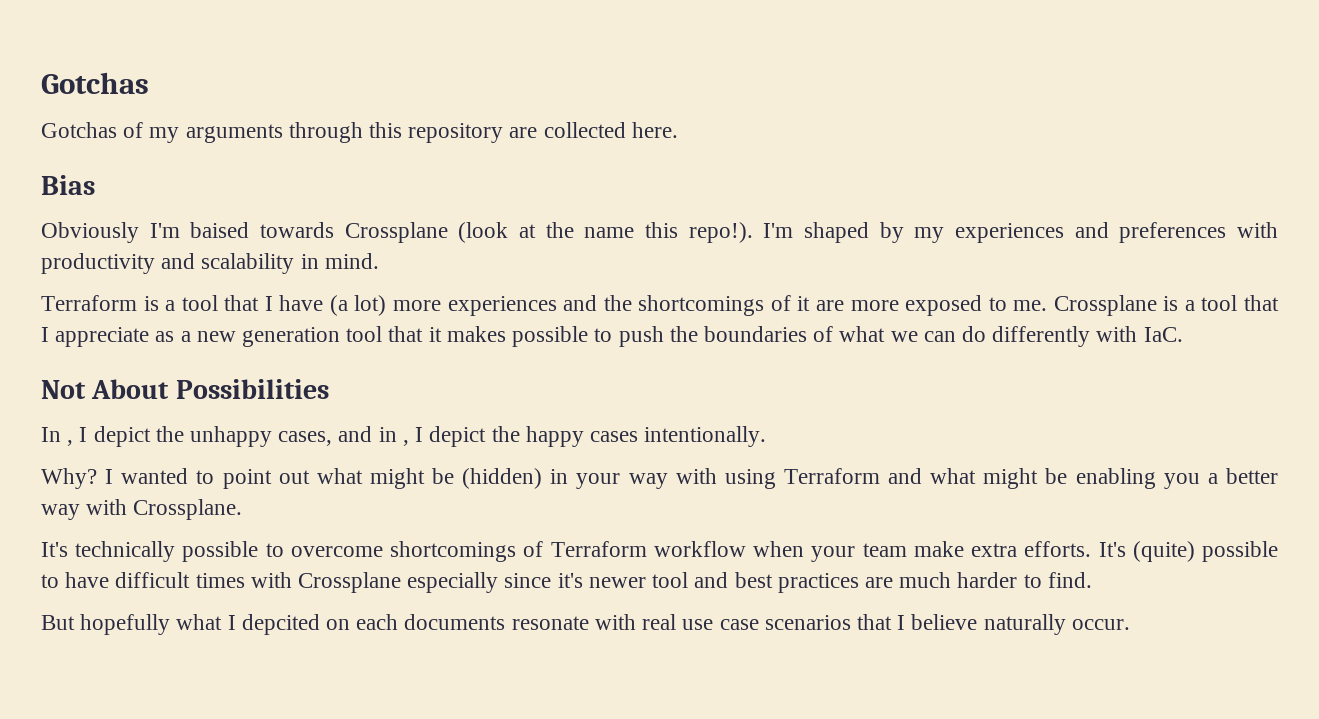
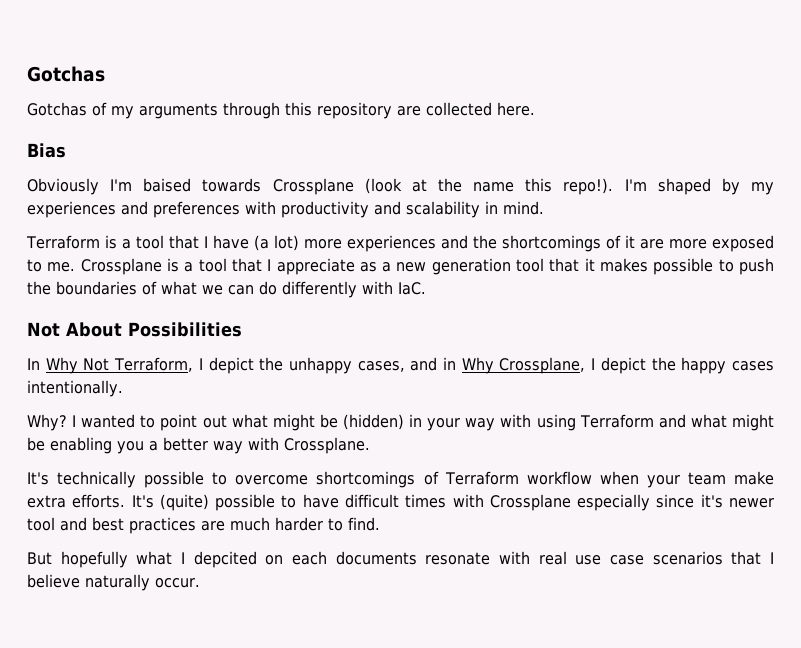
- In , I depict the unhappy cases, and in , I depict the happy cases intentionally.
+ In Why Not Terraform, I depict the unhappy cases, and in Why Crossplane, I depict the happy cases intentionally.

